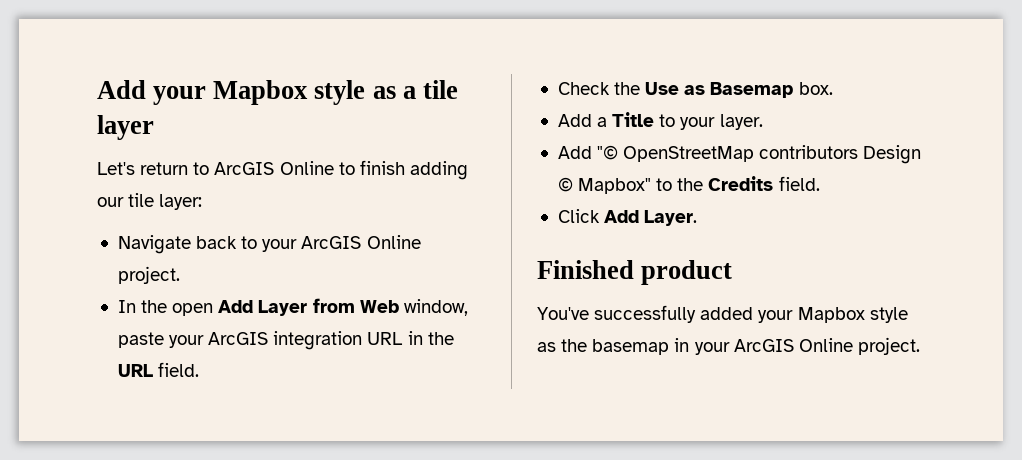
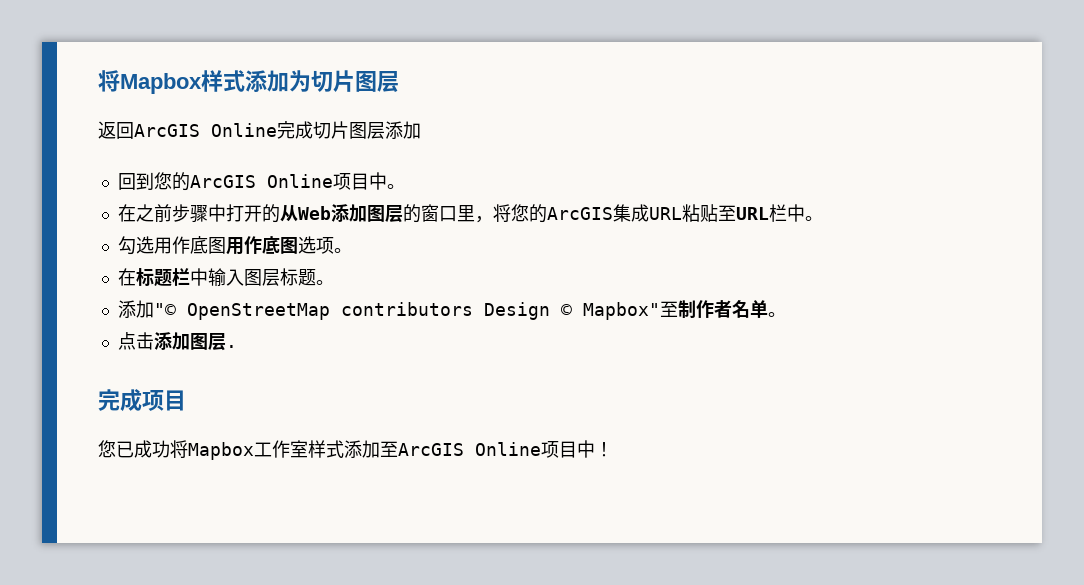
- Add your Mapbox style as a tile layer
- Let's return to ArcGIS Online to finish adding our tile layer:
- Navigate back to your ArcGIS Online project.
- In the open Add Layer from Web window, paste your ArcGIS integration URL in the URL field.
- Check the Use as Basemap box.
- Add a Title to your layer.
- Add "© OpenStreetMap contributors Design © Mapbox" to the Credits field.
- Click Add Layer.
- Finished product
- You've successfully added your Mapbox style as the basemap in your ArcGIS Online project.
+ 将Mapbox样式添加为切片图层
+ 返回ArcGIS Online完成切片图层添加
+ 回到您的ArcGIS Online项目中。
+ 在之前步骤中打开的从Web添加图层的窗口里，将您的ArcGIS集成URL粘贴至URL栏中。
+ 勾选用作底图用作底图选项。
+ 在标题栏中输入图层标题。
+ 添加"© OpenStreetMap contributors Design © Mapbox"至制作者名单。
+ 点击添加图层.
+ 完成项目
+ 您已成功将Mapbox工作室样式添加至ArcGIS Online项目中！

